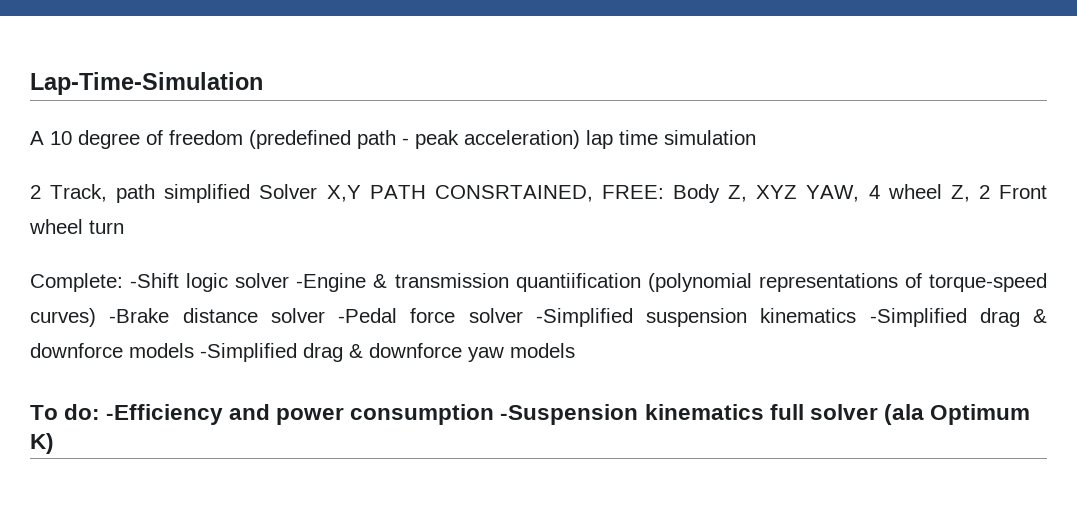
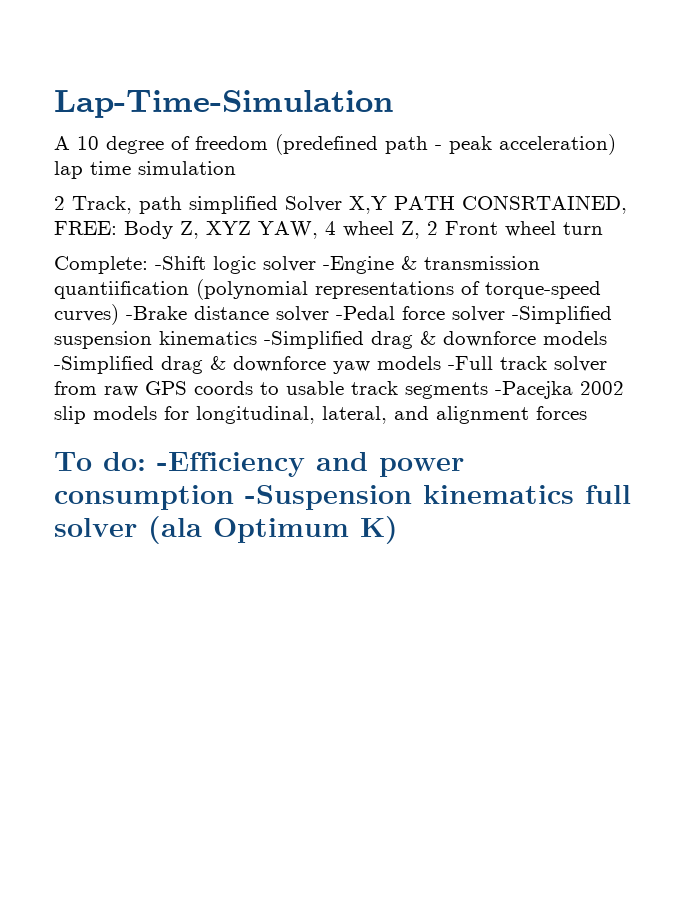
- Complete: -Shift logic solver -Engine & transmission quantiification (polynomial representations of torque-speed curves) -Brake distance solver -Pedal force solver -Simplified suspension kinematics -Simplified drag & downforce models -Simplified drag & downforce yaw models
+ Complete: -Shift logic solver -Engine & transmission quantiification (polynomial representations of torque-speed curves) -Brake distance solver -Pedal force solver -Simplified suspension kinematics -Simplified drag & downforce models -Simplified drag & downforce yaw models -Full track solver from raw GPS coords to usable track segments -Pacejka 2002 slip models for longitudinal, lateral, and alignment forces

